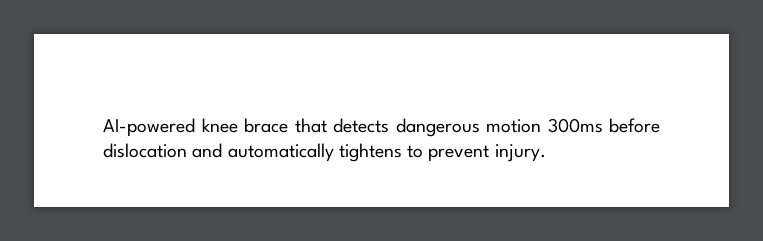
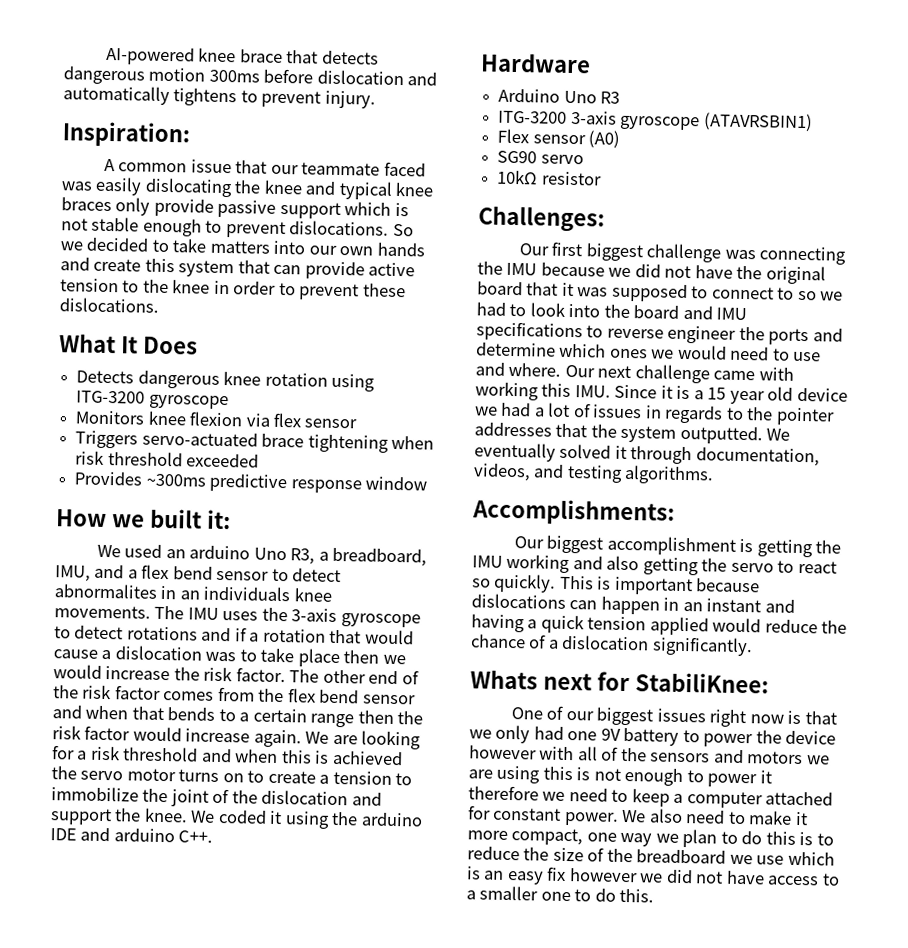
+ Inspiration:
+ A common issue that our teammate faced was easily dislocating the knee and typical knee braces only provide passive support which is not stable enough to prevent dislocations. So we decided to take matters into our own hands and create this system that can provide active tension to the knee in order to prevent these dislocations.
+ What It Does
+ Detects dangerous knee rotation using ITG-3200 gyroscope
+ Monitors knee flexion via flex sensor
+ Triggers servo-actuated brace tightening when risk threshold exceeded
+ Provides ~300ms predictive response window
+ How we built it:
+ We used an arduino Uno R3, a breadboard, IMU, and a flex bend sensor to detect abnormalites in an individuals knee movements. The IMU uses the 3-axis gyroscope to detect rotations and if a rotation that would cause a dislocation was to take place then we would increase the risk factor. The other end of the risk factor comes from the flex bend sensor and when that bends to a certain range then the risk factor would increase again. We are looking for a risk threshold and when this is achieved the servo motor turns on to create a tension to immobilize the joint of the dislocation and support the knee. We coded it using the arduino IDE and arduino C++.
+ Hardware
+ Arduino Uno R3
+ ITG-3200 3-axis gyroscope (ATAVRSBIN1)
+ Flex sensor (A0)
+ SG90 servo
+ 10kΩ resistor
+ Challenges:
+ Our first biggest challenge was connecting the IMU because we did not have the original board that it was supposed to connect to so we had to look into the board and IMU specifications to reverse engineer the ports and determine which ones we would need to use and where. Our next challenge came with working this IMU. Since it is a 15 year old device we had a lot of issues in regards to the pointer addresses that the system outputted. We eventually solved it through documentation, videos, and testing algorithms.
+ Accomplishments:
+ Our biggest accomplishment is getting the IMU working and also getting the servo to react so quickly. This is important because dislocations can happen in an instant and having a quick tension applied would reduce the chance of a dislocation significantly.
+ Whats next for StabiliKnee:
+ One of our biggest issues right now is that we only had one 9V battery to power the device however with all of the sensors and motors we are using this is not enough to power it therefore we need to keep a computer attached for constant power. We also need to make it more compact, one way we plan to do this is to reduce the size of the breadboard we use which is an easy fix however we did not have access to a smaller one to do this.

